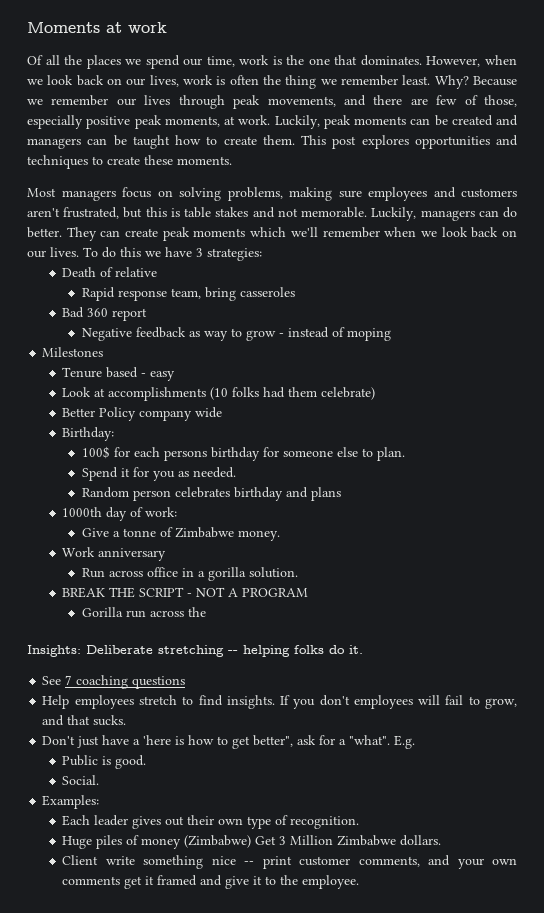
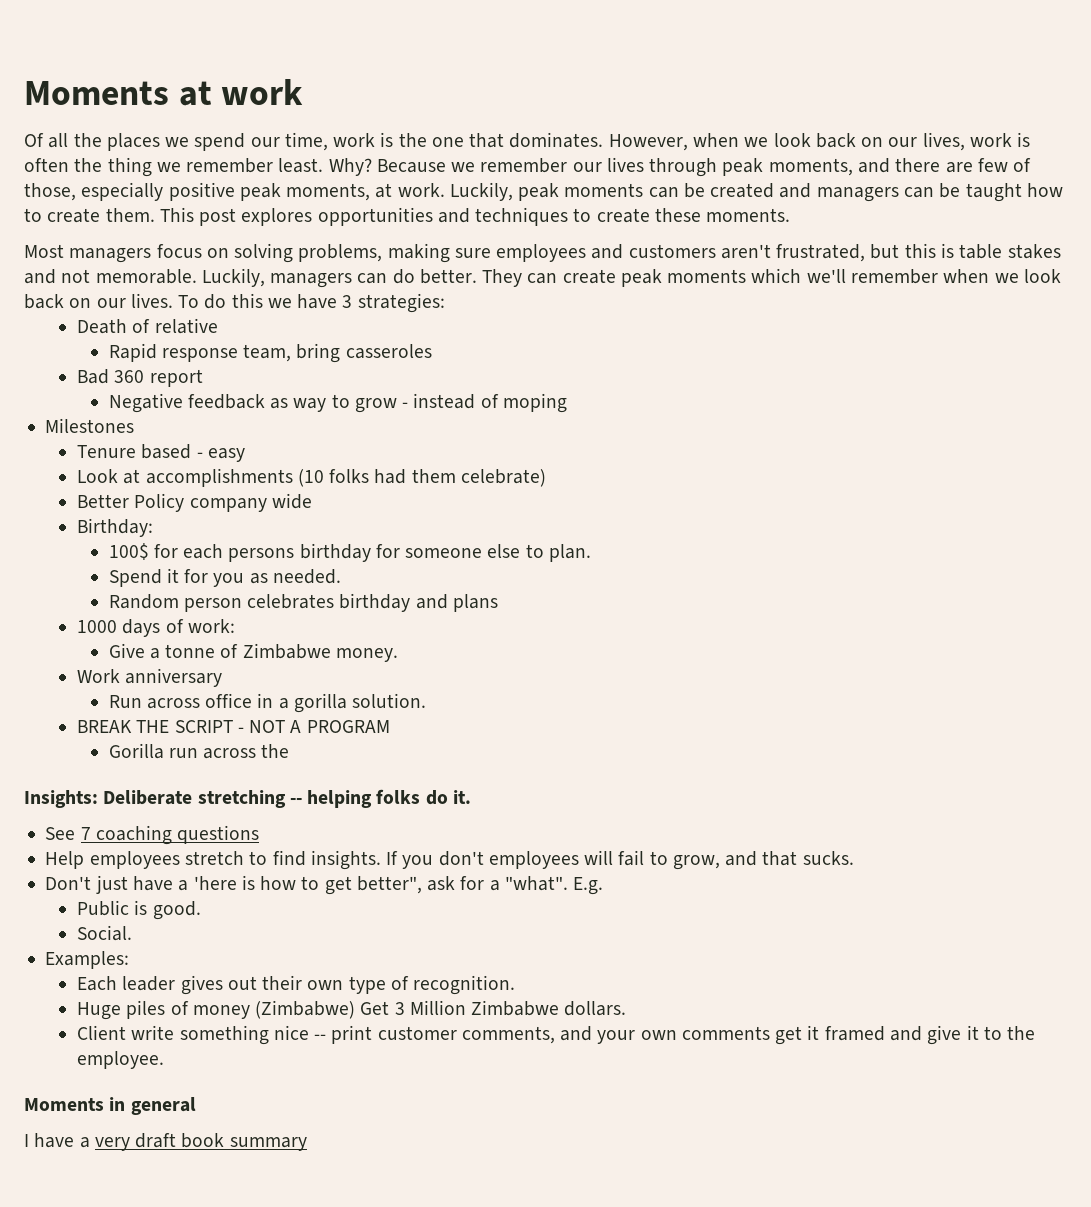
- Because we remember our lives through peak movements, and there are few of those, especially positive peak moments, at work.
+ Because we remember our lives through peak moments, and there are few of those, especially positive peak moments, at work.
- 1000th day of work:
+ 1000 days of work:
+ Moments in general
+ I have a very draft book summary

